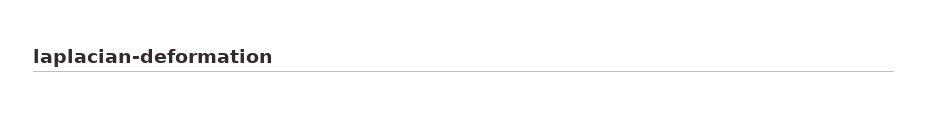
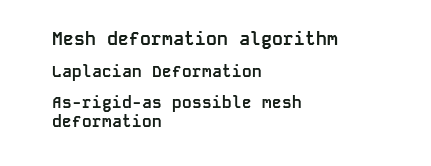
- laplacian-deformation
+ Mesh deformation algorithm
+ Laplacian Deformation
+ As-rigid-as possible mesh deformation

